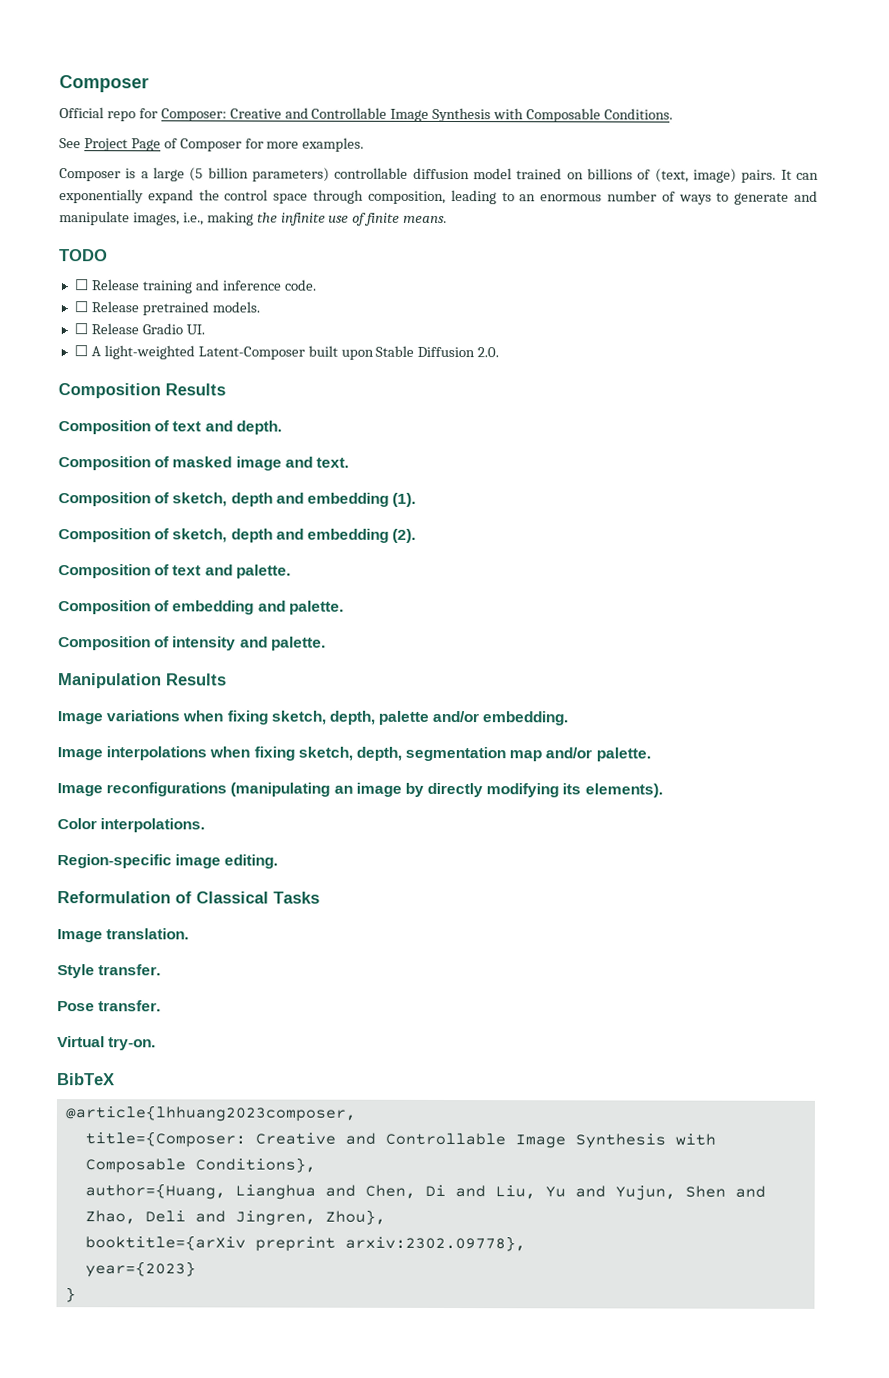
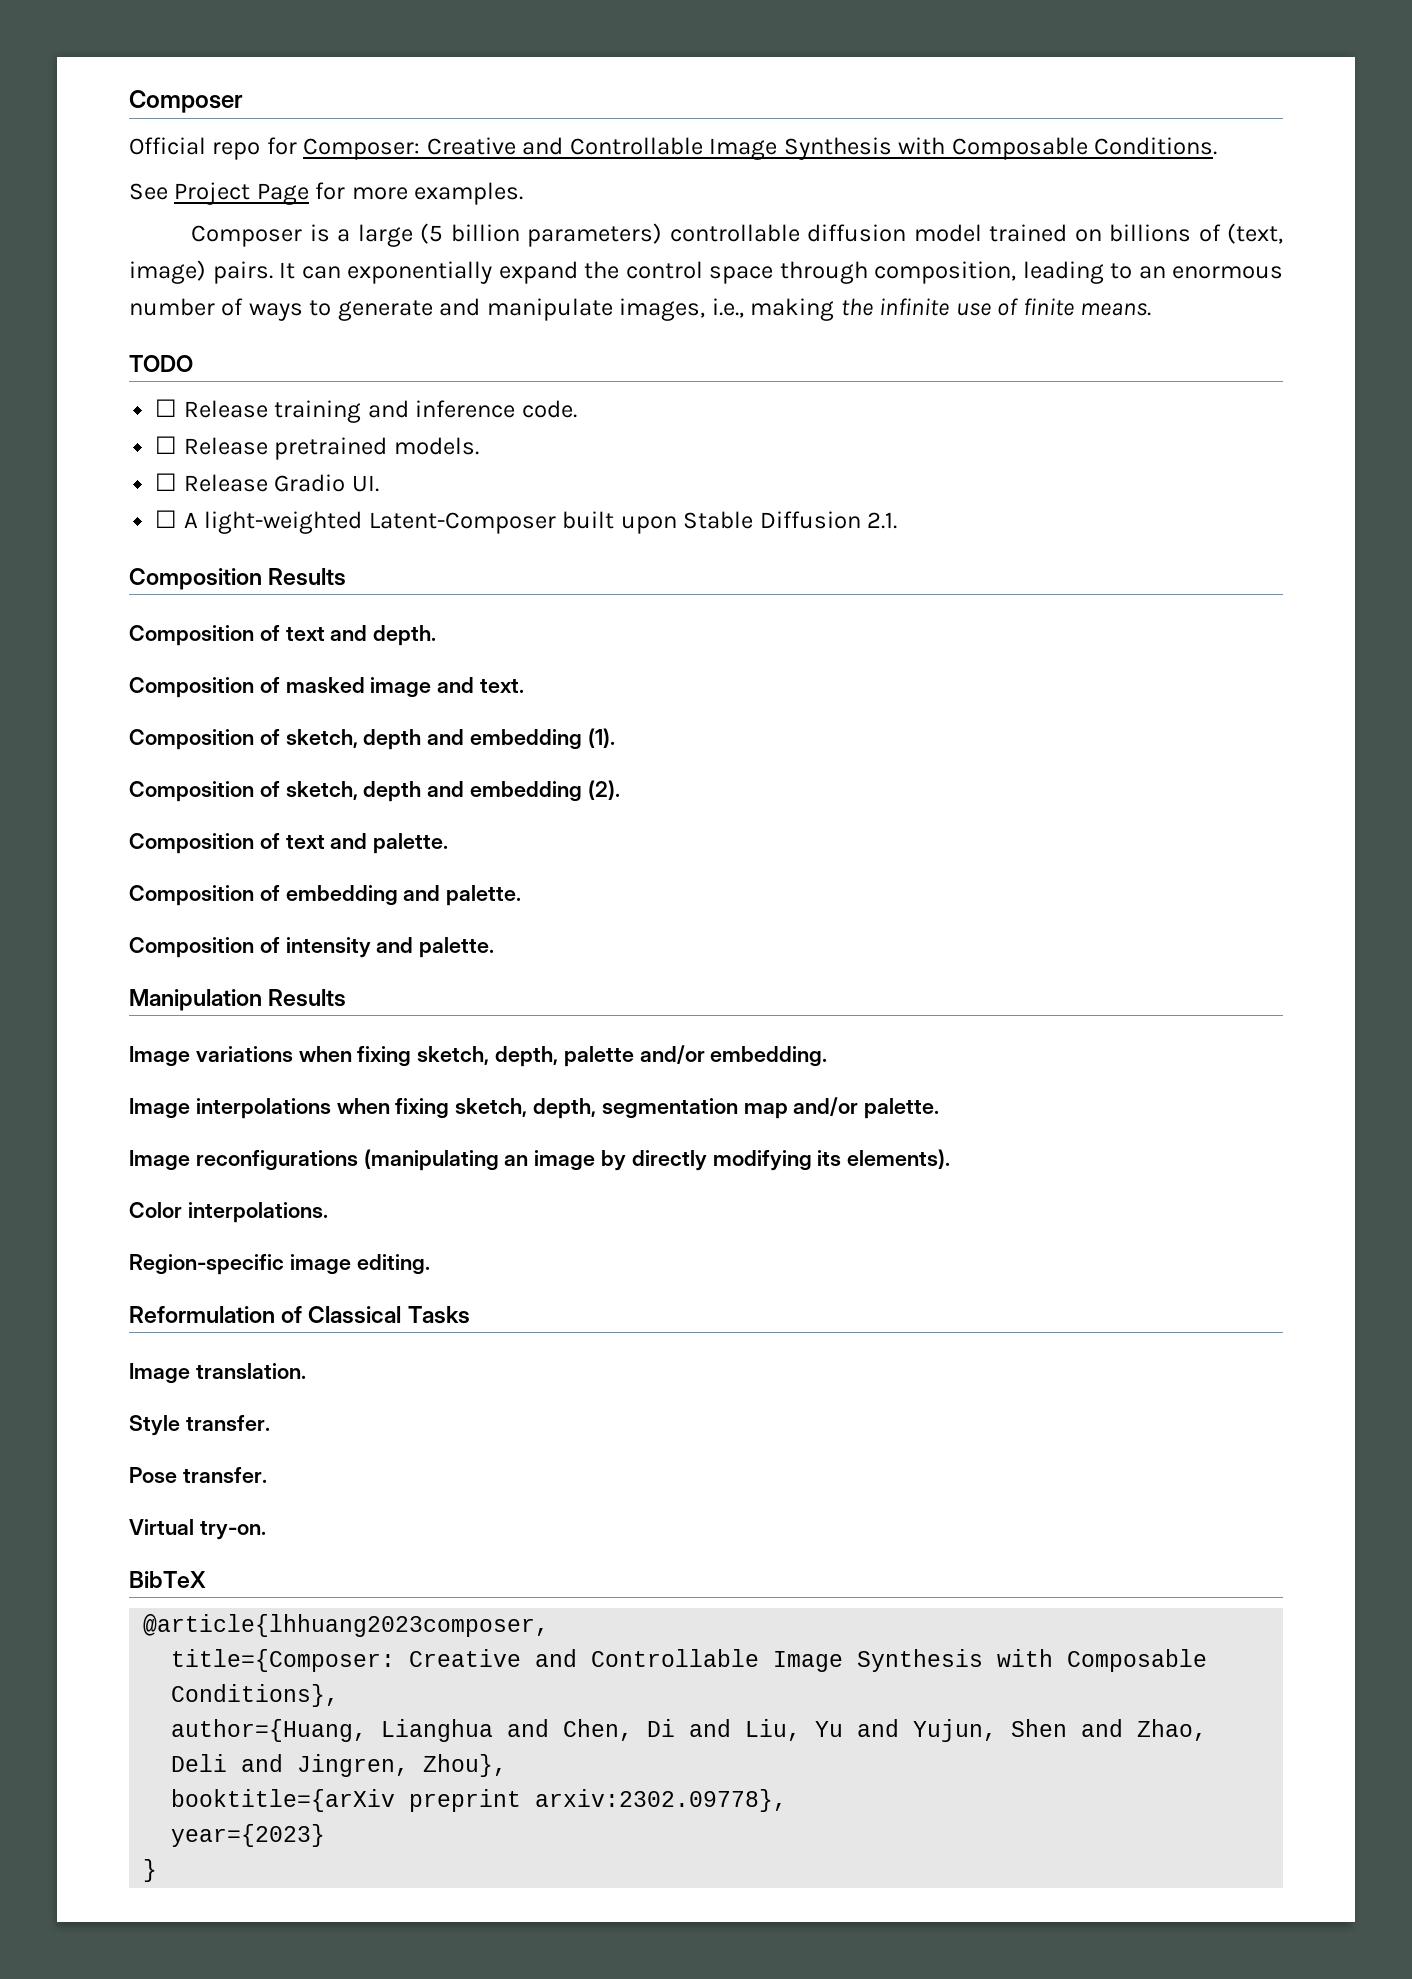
- See Project Page of Composer for more examples.
+ See Project Page for more examples.
- ☐ A light-weighted Latent-Composer built upon Stable Diffusion 2.0.
+ ☐ A light-weighted Latent-Composer built upon Stable Diffusion 2.1.

